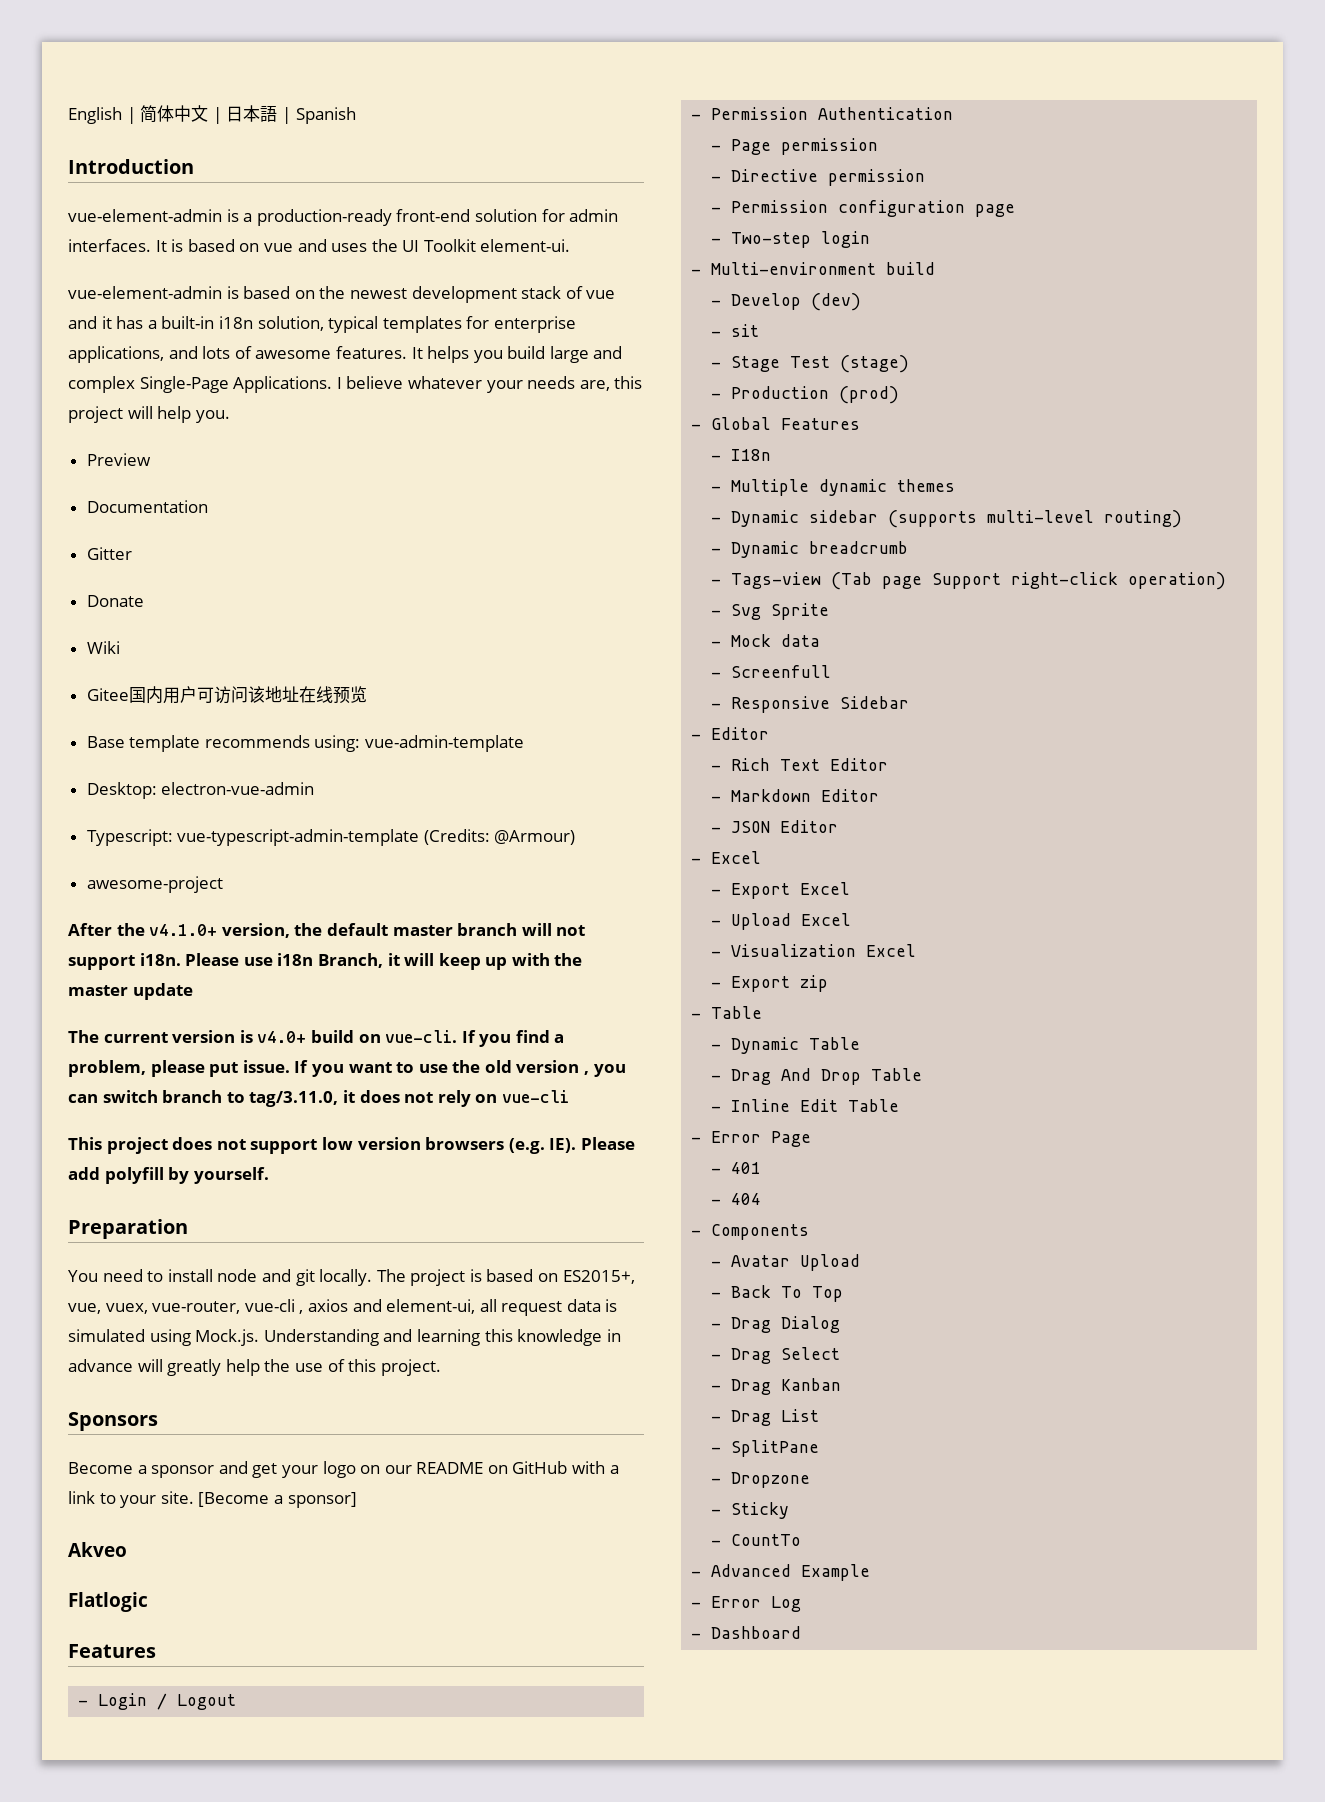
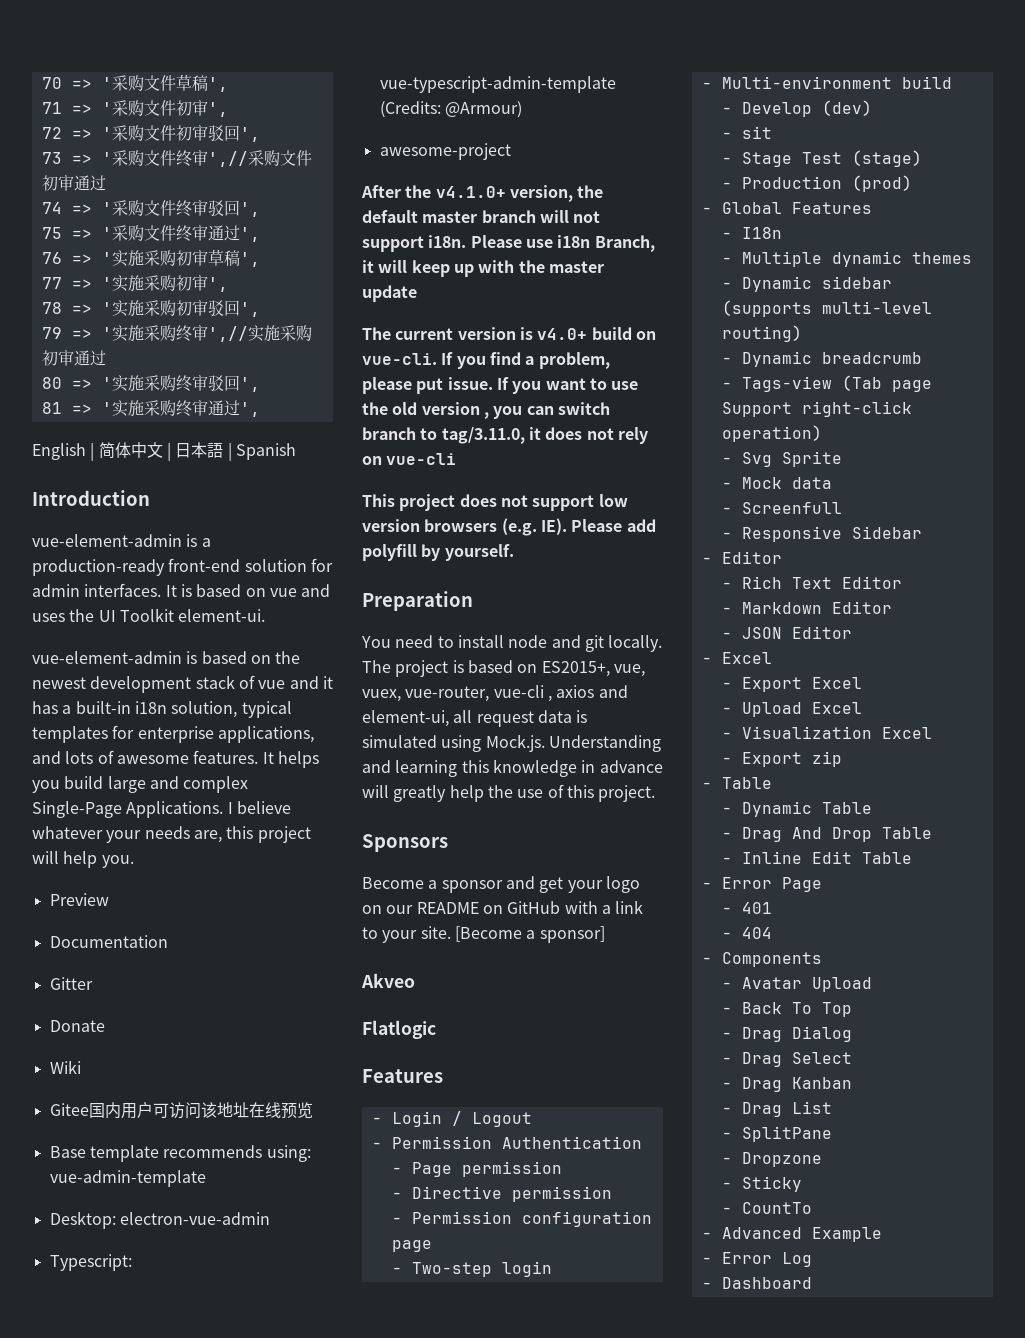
+ 70 => '采购文件草稿',
+ 71 => '采购文件初审',
+ 72 => '采购文件初审驳回',
+ 73 => '采购文件终审',//采购文件初审通过
+ 74 => '采购文件终审驳回',
+ 75 => '采购文件终审通过',
+ 76 => '实施采购初审草稿',
+ 77 => '实施采购初审',
+ 78 => '实施采购初审驳回',
+ 79 => '实施采购终审',//实施采购初审通过
+ 80 => '实施采购终审驳回',
+ 81 => '实施采购终审通过',

